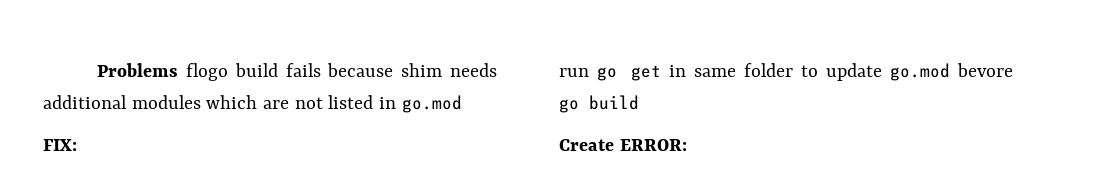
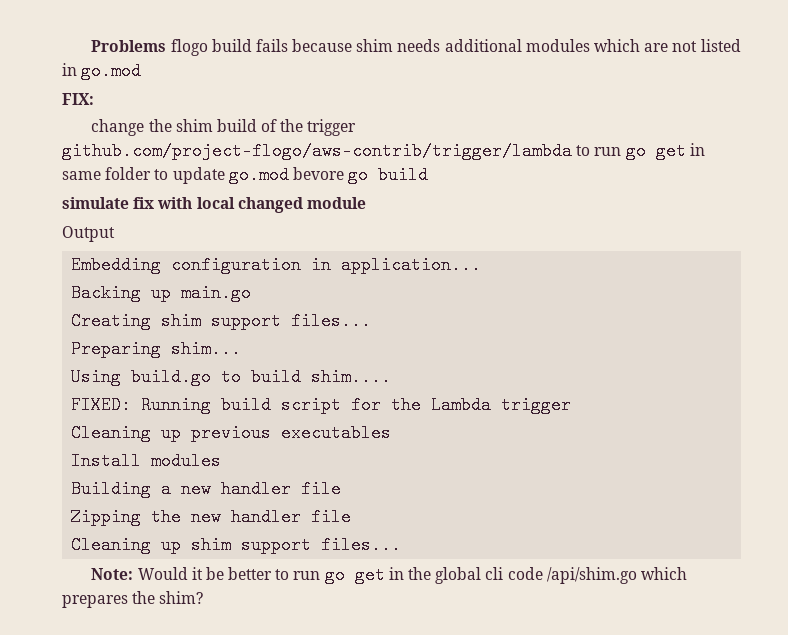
- run go get in same folder to update go.mod bevore go build
+ change the shim build of the trigger github.com/project-flogo/aws-contrib/trigger/lambda to run go get in same folder to update go.mod bevore go build
- Create ERROR:
+ simulate fix with local changed module
+ Output
+ Embedding configuration in application...
+ Backing up main.go
+ Creating shim support files...
+ Preparing shim...
+ Using build.go to build shim....
+ FIXED: Running build script for the Lambda trigger
+ Cleaning up previous executables
+ Install modules
+ Building a new handler file
+ Zipping the new handler file
+ Cleaning up shim support files...
+ Note: Would it be better to run go get in the global cli code /api/shim.go which prepares the shim?

